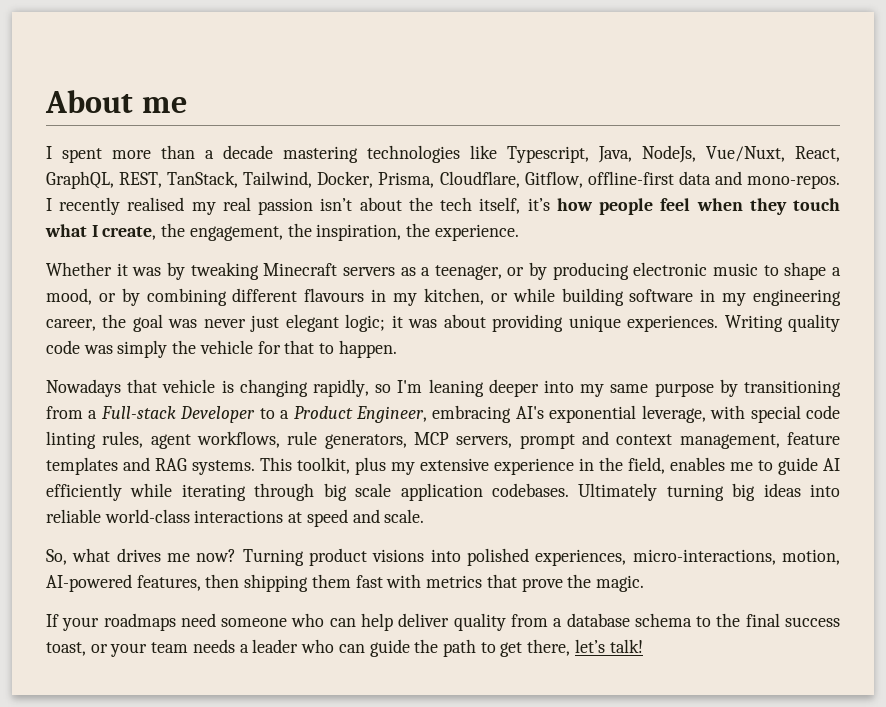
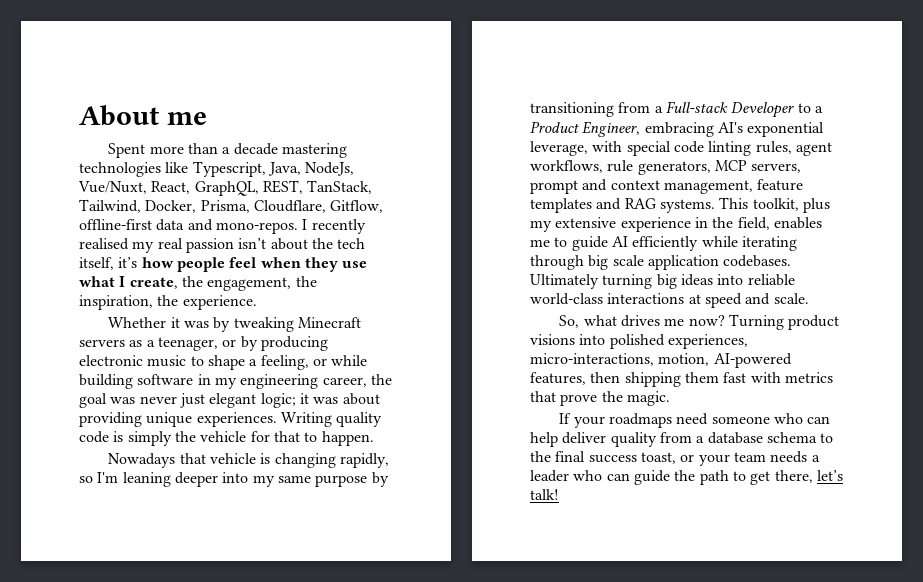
- I spent more than a decade mastering technologies like Typescript, Java, NodeJs, Vue/Nuxt, React, GraphQL, REST, TanStack, Tailwind, Docker, Prisma, Cloudflare, Gitflow, offline-first data and mono-repos.
+ Spent more than a decade mastering technologies like Typescript, Java, NodeJs, Vue/Nuxt, React, GraphQL, REST, TanStack, Tailwind, Docker, Prisma, Cloudflare, Gitflow, offline-first data and mono-repos.
- I recently realised my real passion isn’t about the tech itself, it’s how people feel when they touch what I create, the engagement, the inspiration, the experience.
+ I recently realised my real passion isn’t about the tech itself, it’s how people feel when they use what I create, the engagement, the inspiration, the experience.
- Whether it was by tweaking Minecraft servers as a teenager, or by producing electronic music to shape a mood, or by combining different flavours in my kitchen, or while building software in my engineering career, the goal was never just elegant logic; it was about providing unique experiences.
+ Whether it was by tweaking Minecraft servers as a teenager, or by producing electronic music to shape a feeling, or while building software in my engineering career, the goal was never just elegant logic; it was about providing unique experiences.
- Writing quality code was simply the vehicle for that to happen.
+ Writing quality code is simply the vehicle for that to happen.

